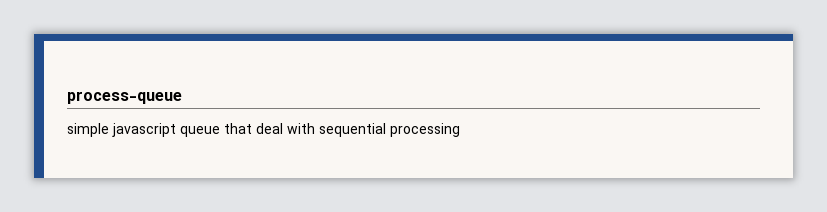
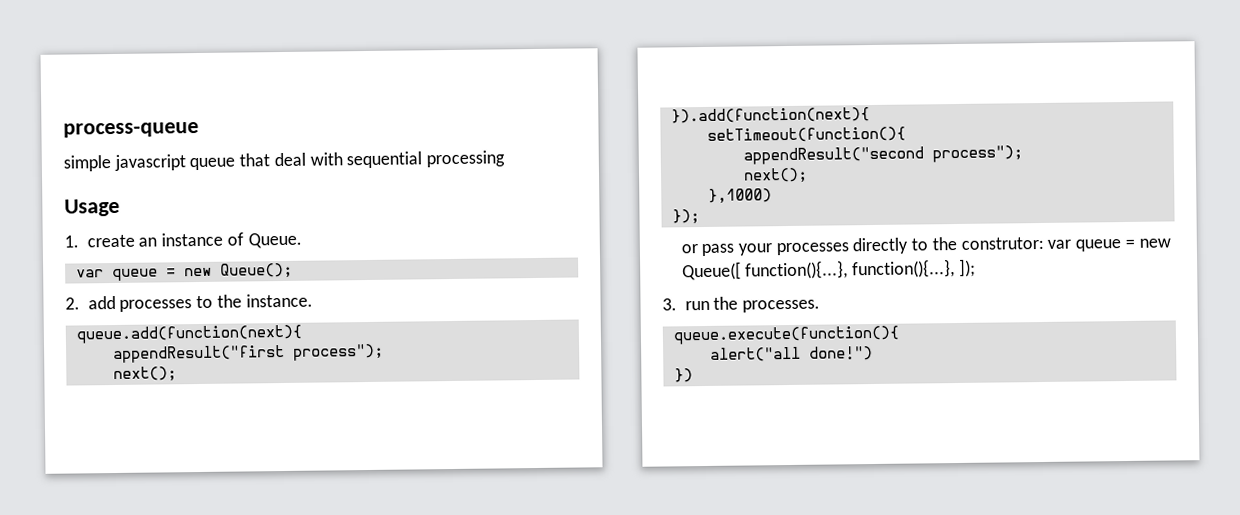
+ Usage
+ 1. create an instance of Queue.
+ var queue = new Queue();
+ 2. add processes to the instance.
+ queue.add(function(next){
+ appendResult("first process");
+ next();
+ }).add(function(next){
+ setTimeout(function(){
+ appendResult("second process");
+ next();
+ },1000)
+ });
+ or pass your processes directly to the construtor: var queue = new Queue([ function(){...}, function(){...}, ]);
+ 3. run the processes.
+ queue.execute(function(){
+ alert("all done!")
+ })

